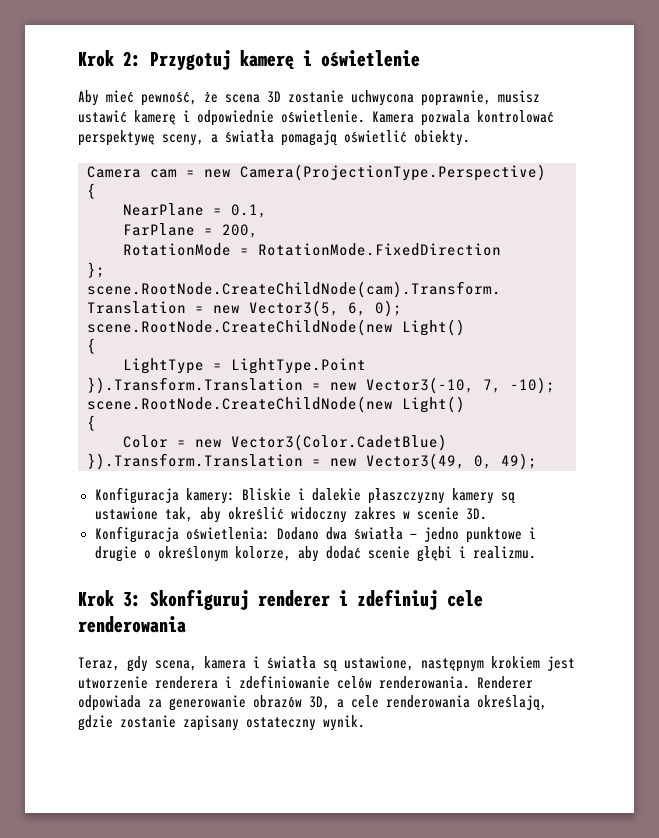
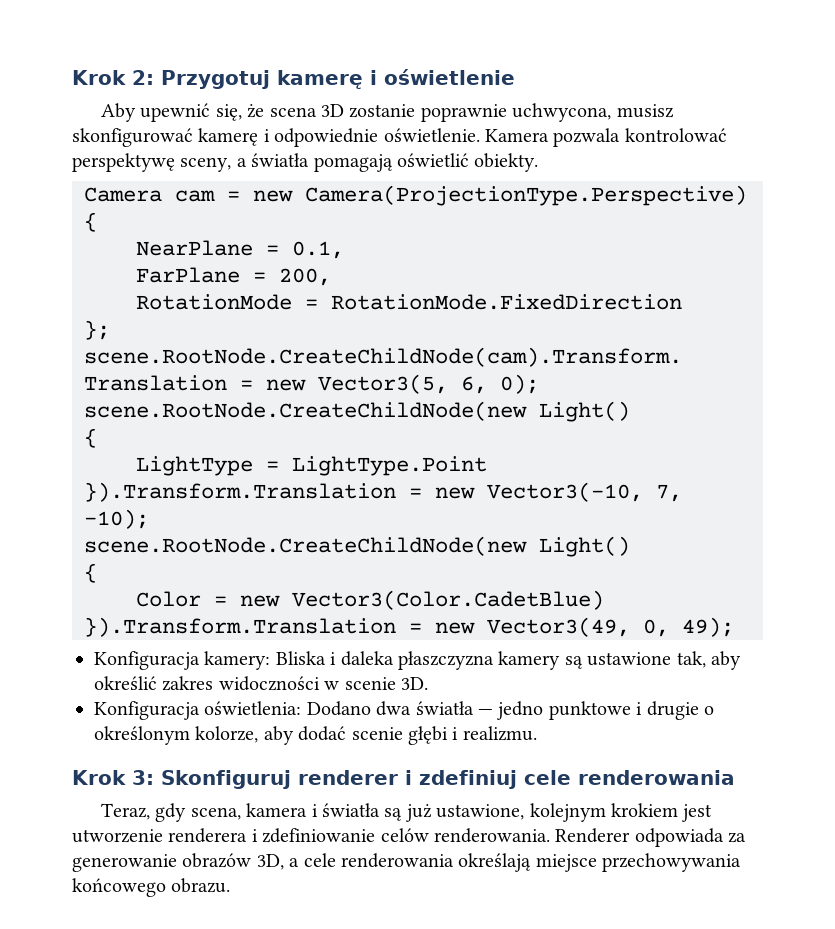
- Aby mieć pewność, że scena 3D zostanie uchwycona poprawnie, musisz ustawić kamerę i odpowiednie oświetlenie.
+ Aby upewnić się, że scena 3D zostanie poprawnie uchwycona, musisz skonfigurować kamerę i odpowiednie oświetlenie.
- Konfiguracja kamery: Bliskie i dalekie płaszczyzny kamery są ustawione tak, aby określić widoczny zakres w scenie 3D.
+ Konfiguracja kamery: Bliska i daleka płaszczyzna kamery są ustawione tak, aby określić zakres widoczności w scenie 3D.
- Teraz, gdy scena, kamera i światła są ustawione, następnym krokiem jest utworzenie renderera i zdefiniowanie celów renderowania.
+ Teraz, gdy scena, kamera i światła są już ustawione, kolejnym krokiem jest utworzenie renderera i zdefiniowanie celów renderowania.
- Renderer odpowiada za generowanie obrazów 3D, a cele renderowania określają, gdzie zostanie zapisany ostateczny wynik.
+ Renderer odpowiada za generowanie obrazów 3D, a cele renderowania określają miejsce przechowywania końcowego obrazu.

